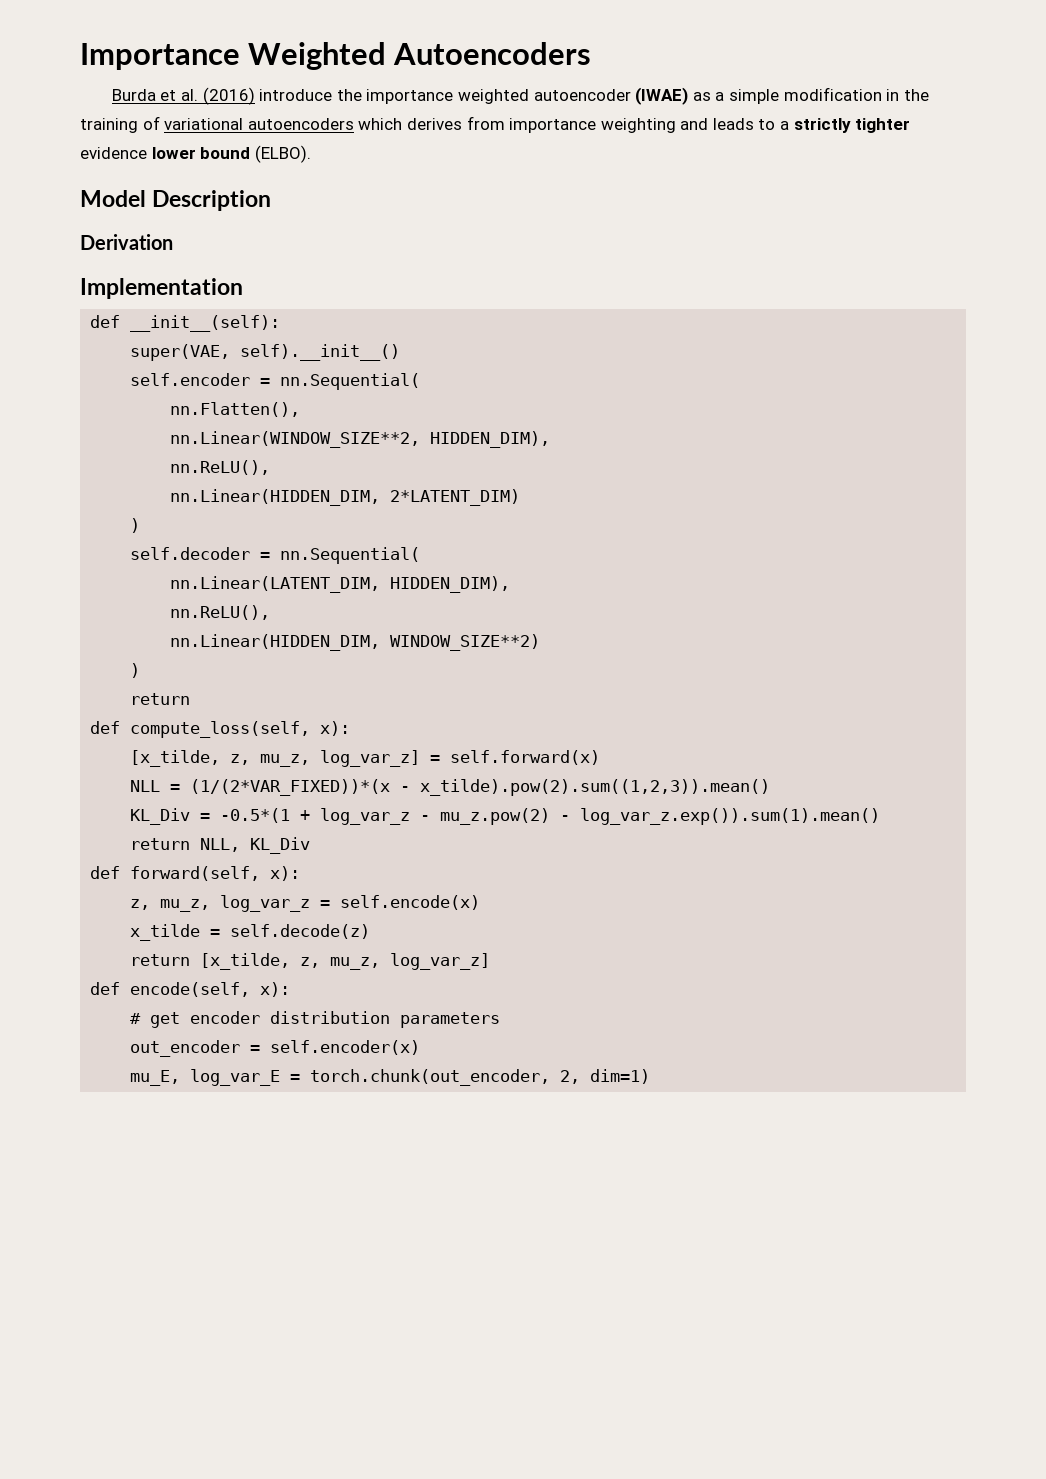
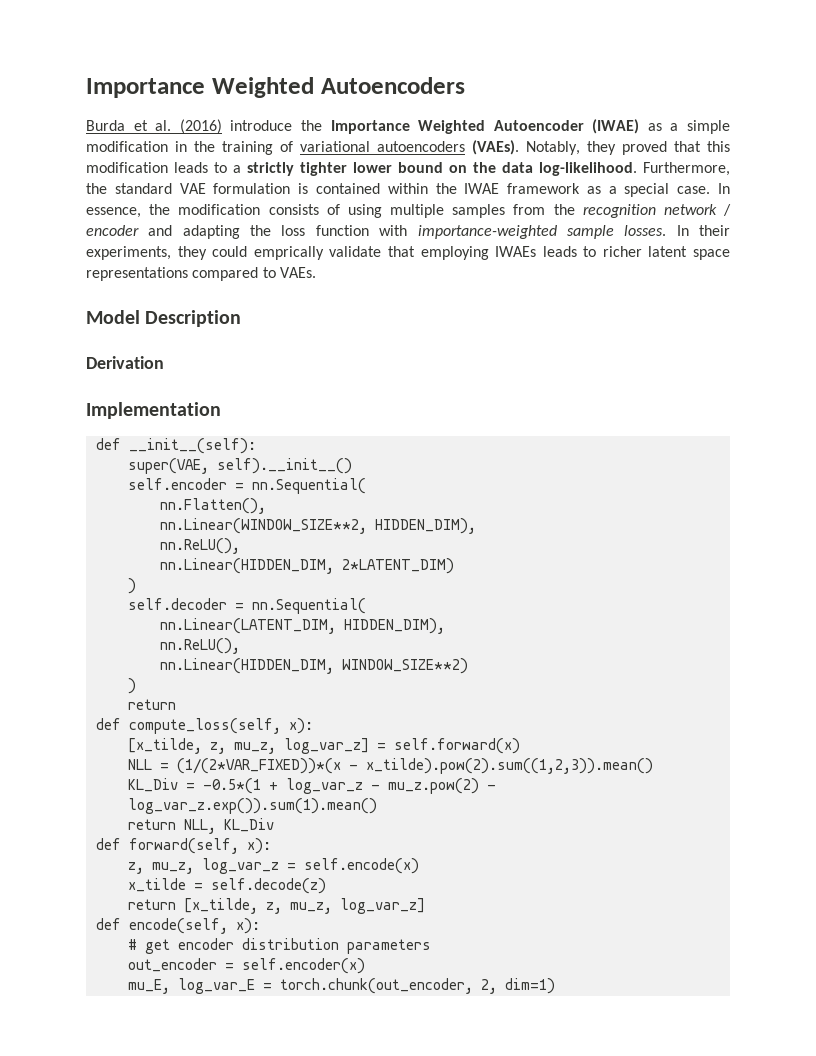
- Burda et al. (2016) introduce the importance weighted autoencoder (IWAE) as a simple modification in the training of variational autoencoders which derives from importance weighting and leads to a strictly tighter evidence lower bound (ELBO).
+ Burda et al. (2016) introduce the Importance Weighted Autoencoder (IWAE) as a simple modification in the training of variational autoencoders (VAEs). Notably, they proved that this modification leads to a strictly tighter lower bound on the data log-likelihood. Furthermore, the standard VAE formulation is contained within the IWAE framework as a special case. In essence, the modification consists of using multiple samples from the recognition network / encoder and adapting the loss function with importance-weighted sample losses. In their experiments, they could emprically validate that employing IWAEs leads to richer latent space representations compared to VAEs.

